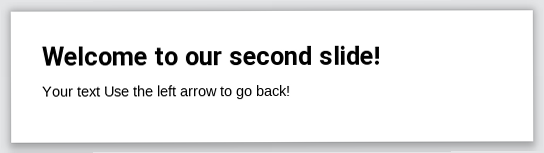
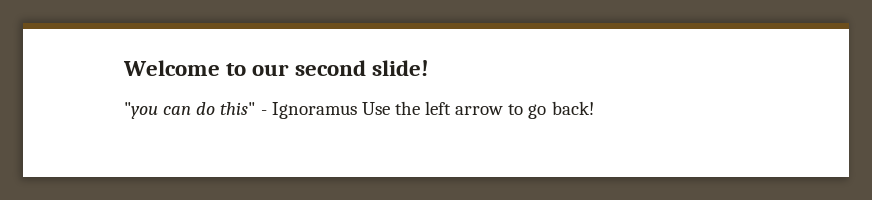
- Your text Use the left arrow to go back!
+ "you can do this" - Ignoramus Use the left arrow to go back!

